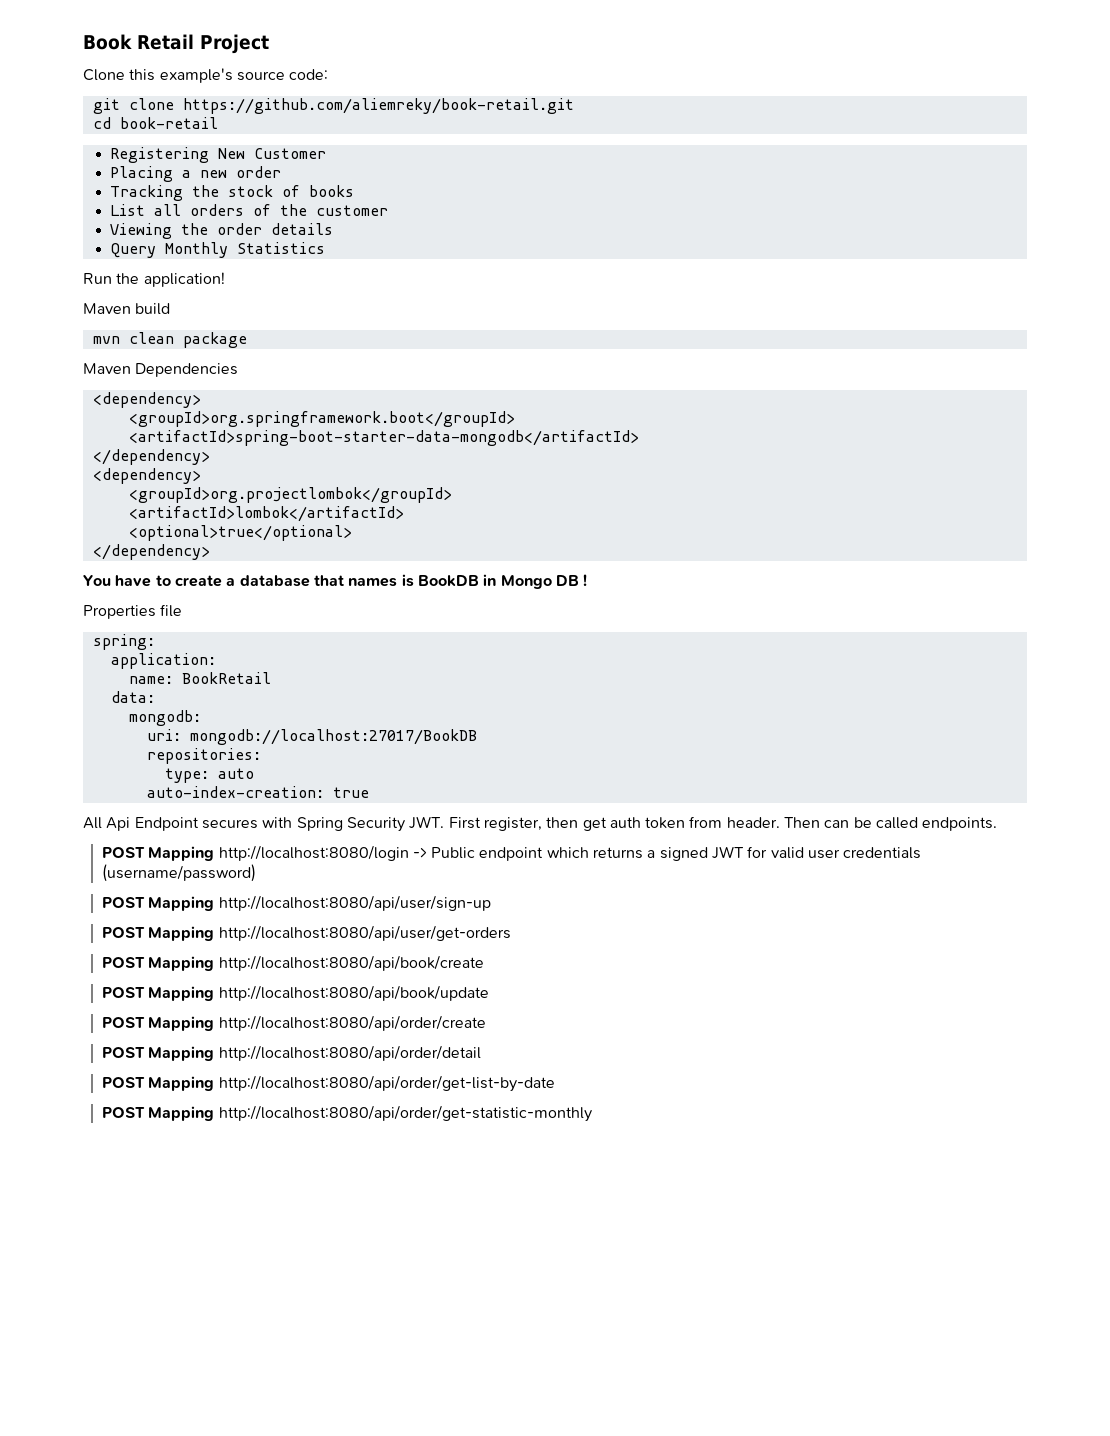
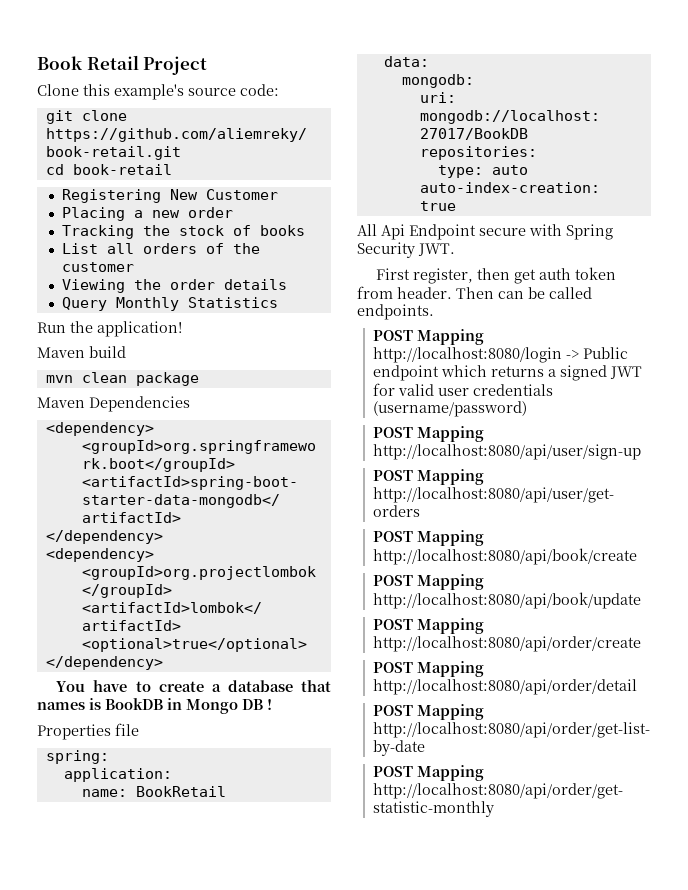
- All Api Endpoint secures with Spring Security JWT. First register, then get auth token from header.
+ All Api Endpoint secure with Spring Security JWT.
+ First register, then get auth token from header.

